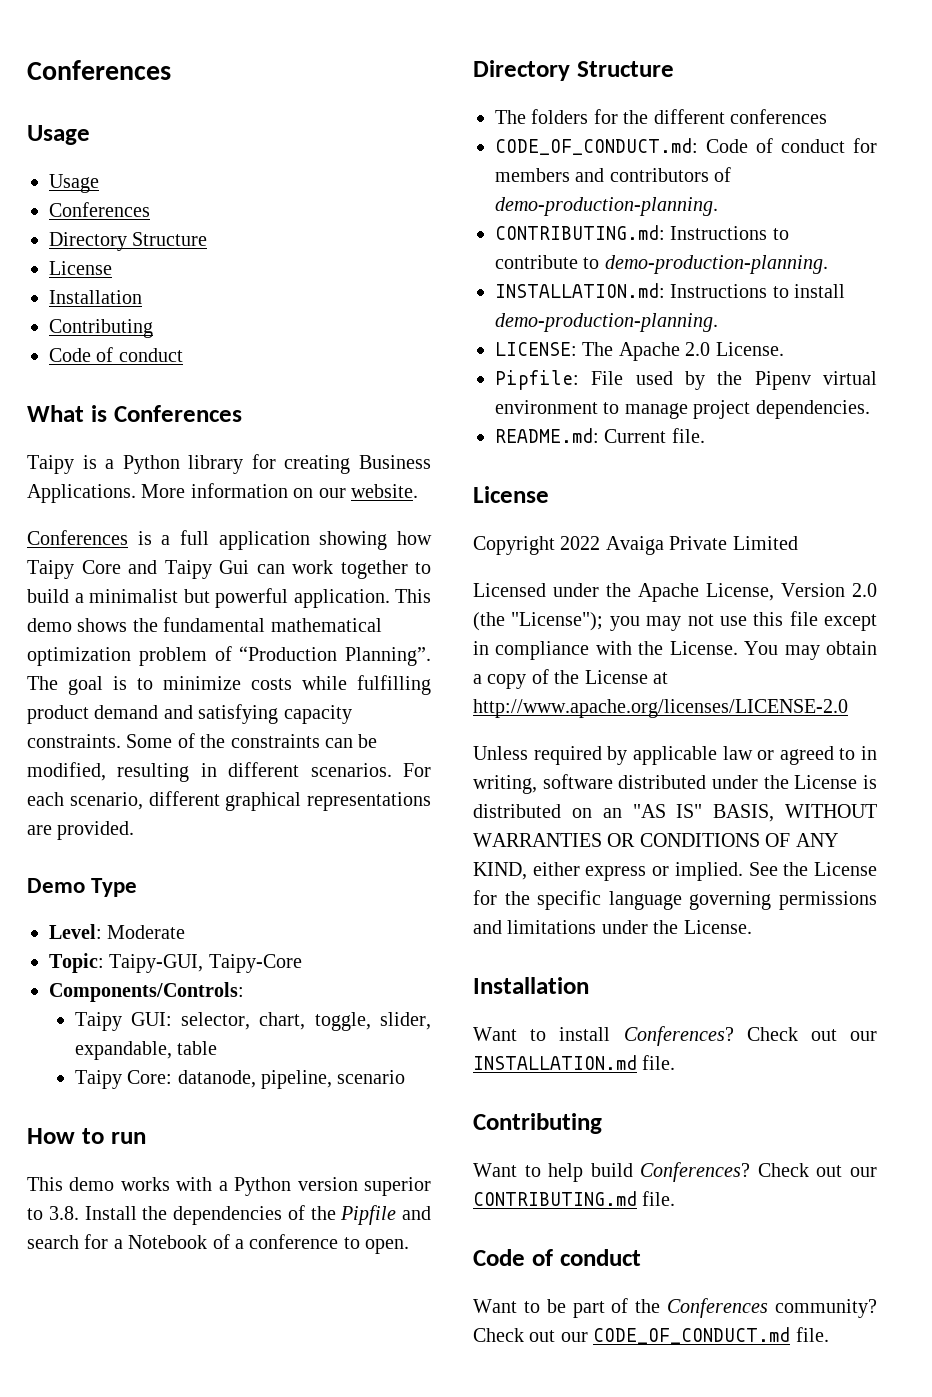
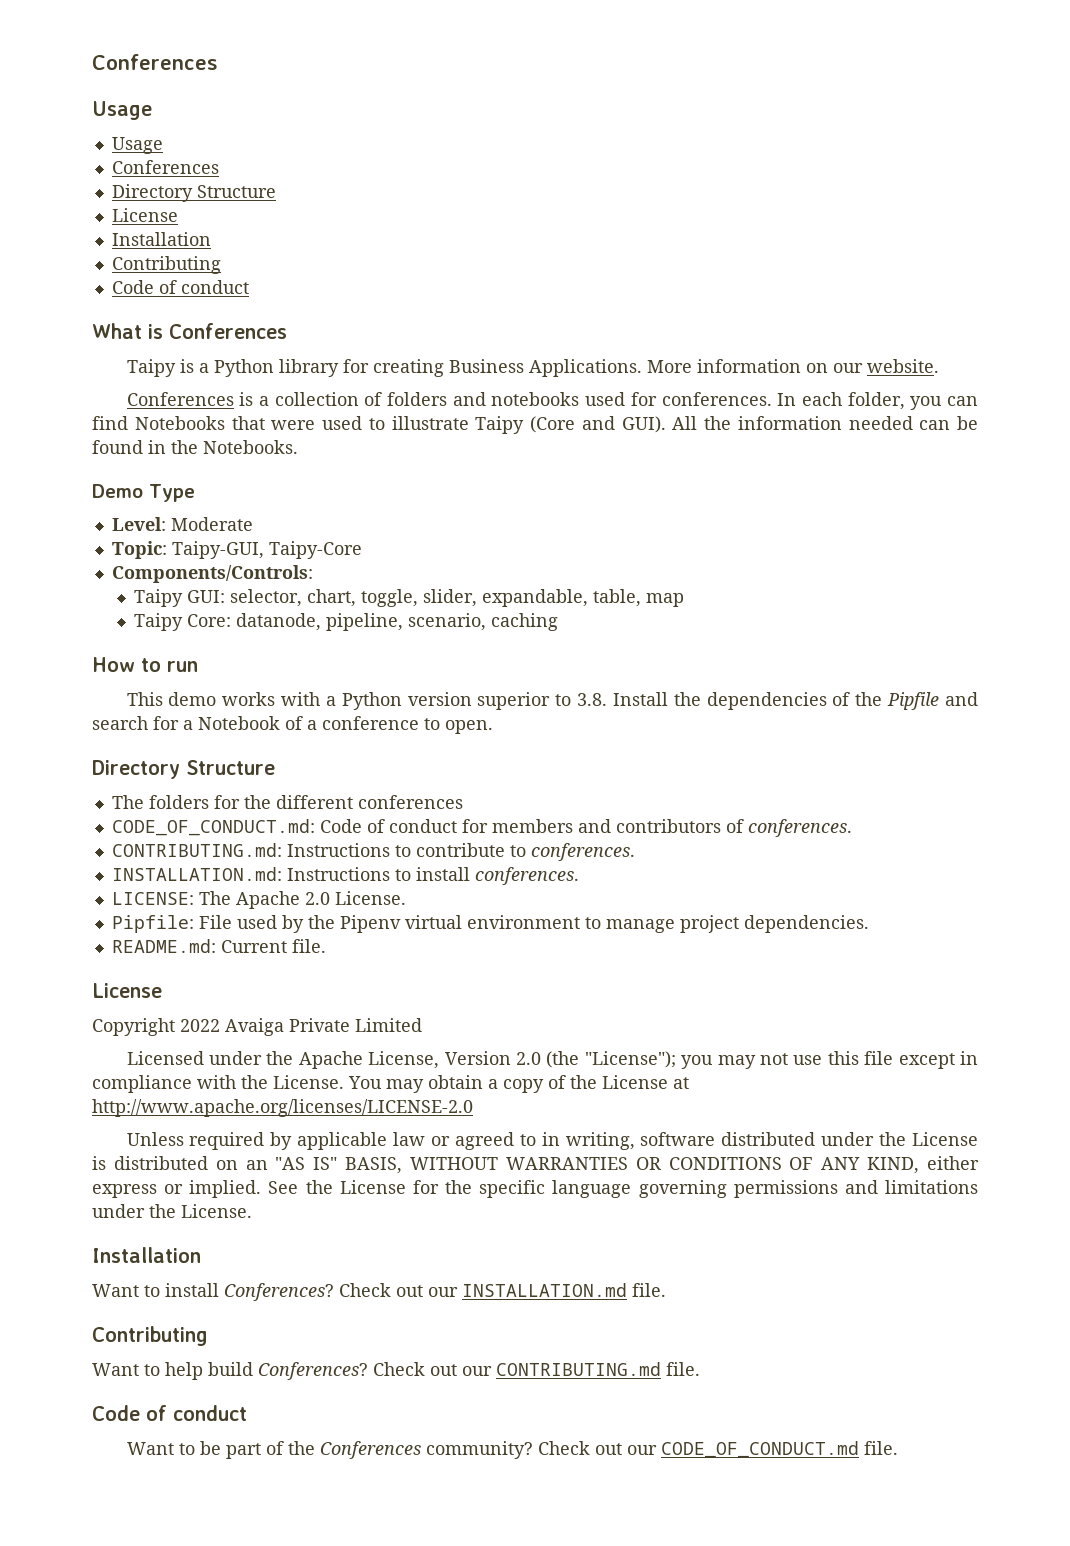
- Conferences is a full application showing how Taipy Core and Taipy Gui can work together to build a minimalist but powerful application. This demo shows the fundamental mathematical optimization problem of “Production Planning”. The goal is to minimize costs while fulfilling product demand and satisfying capacity constraints. Some of the constraints can be modified, resulting in different scenarios. For each scenario, different graphical representations are provided.
+ Conferences is a collection of folders and notebooks used for conferences. In each folder, you can find Notebooks that were used to illustrate Taipy (Core and GUI). All the information needed can be found in the Notebooks.
- Taipy GUI: selector, chart, toggle, slider, expandable, table
+ Taipy GUI: selector, chart, toggle, slider, expandable, table, map
- Taipy Core: datanode, pipeline, scenario
+ Taipy Core: datanode, pipeline, scenario, caching
- CODE_OF_CONDUCT.md: Code of conduct for members and contributors of demo-production-planning.
+ CODE_OF_CONDUCT.md: Code of conduct for members and contributors of conferences.
- CONTRIBUTING.md: Instructions to contribute to demo-production-planning.
+ CONTRIBUTING.md: Instructions to contribute to conferences.
- INSTALLATION.md: Instructions to install demo-production-planning.
+ INSTALLATION.md: Instructions to install conferences.

